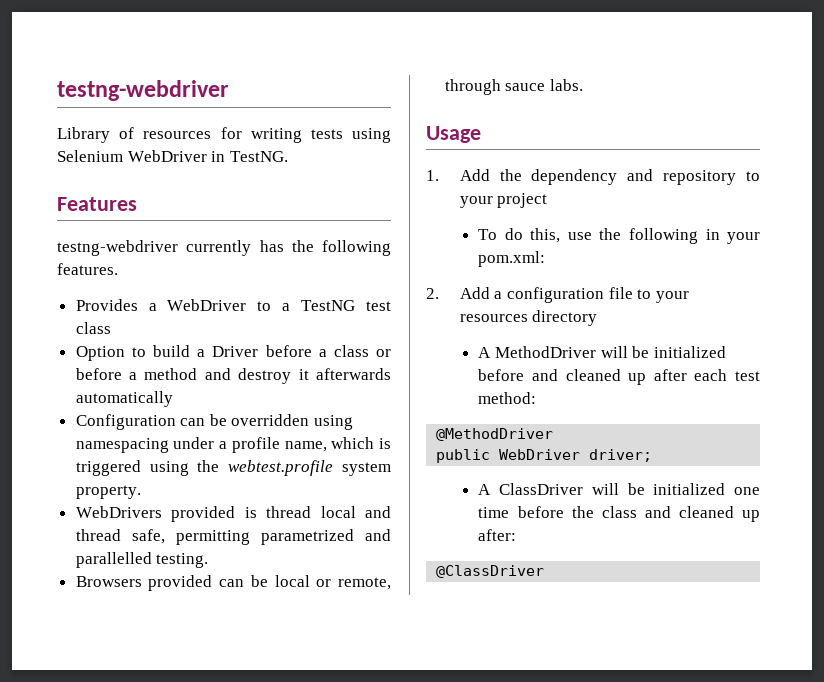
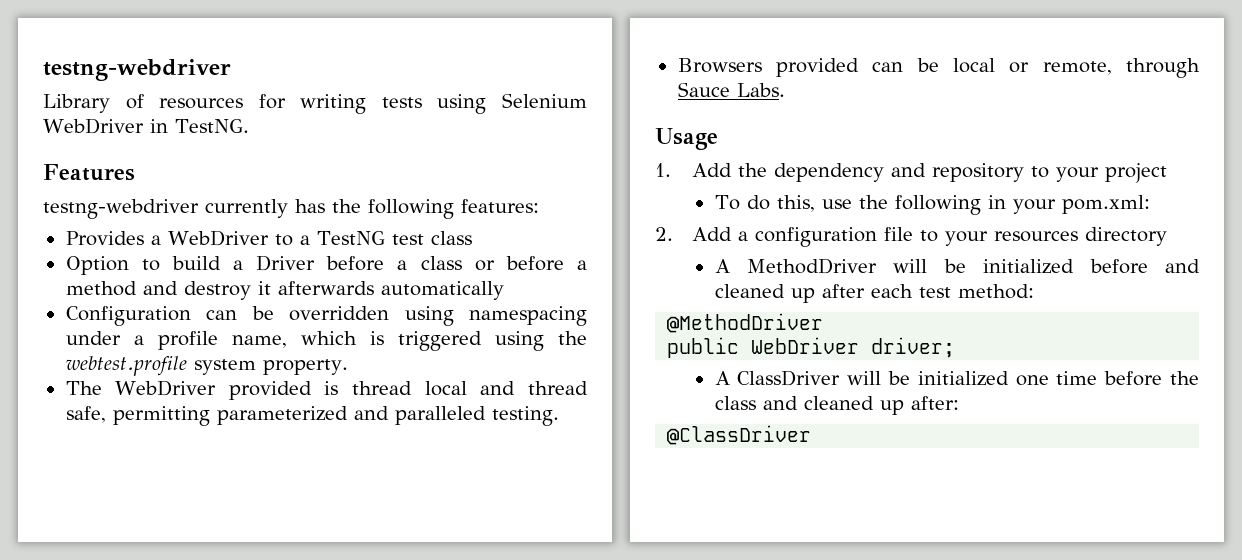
- testng-webdriver currently has the following features.
+ testng-webdriver currently has the following features:
- WebDrivers provided is thread local and thread safe, permitting parametrized and parallelled testing.
+ The WebDriver provided is thread local and thread safe, permitting parameterized and paralleled testing.
- Browsers provided can be local or remote, through sauce labs.
+ Browsers provided can be local or remote, through Sauce Labs.

